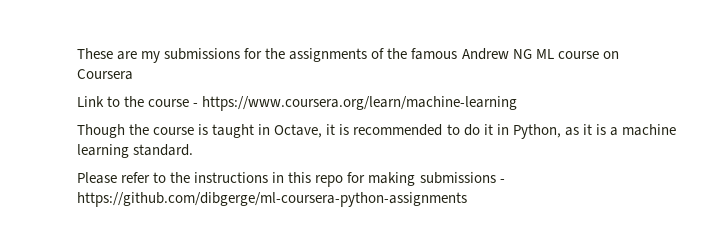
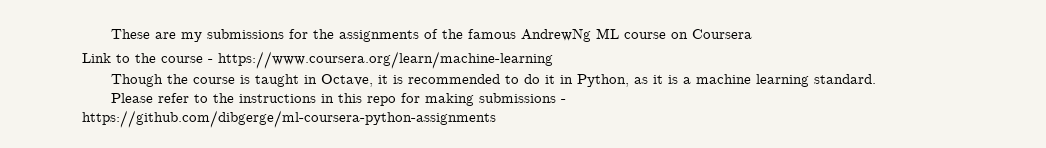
- These are my submissions for the assignments of the famous Andrew NG ML course on Coursera
+ These are my submissions for the assignments of the famous AndrewNg ML course on Coursera

